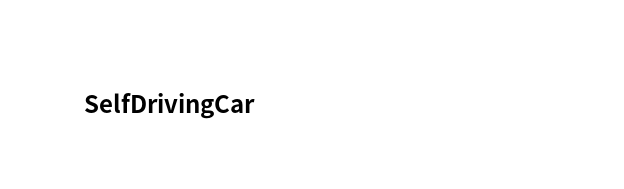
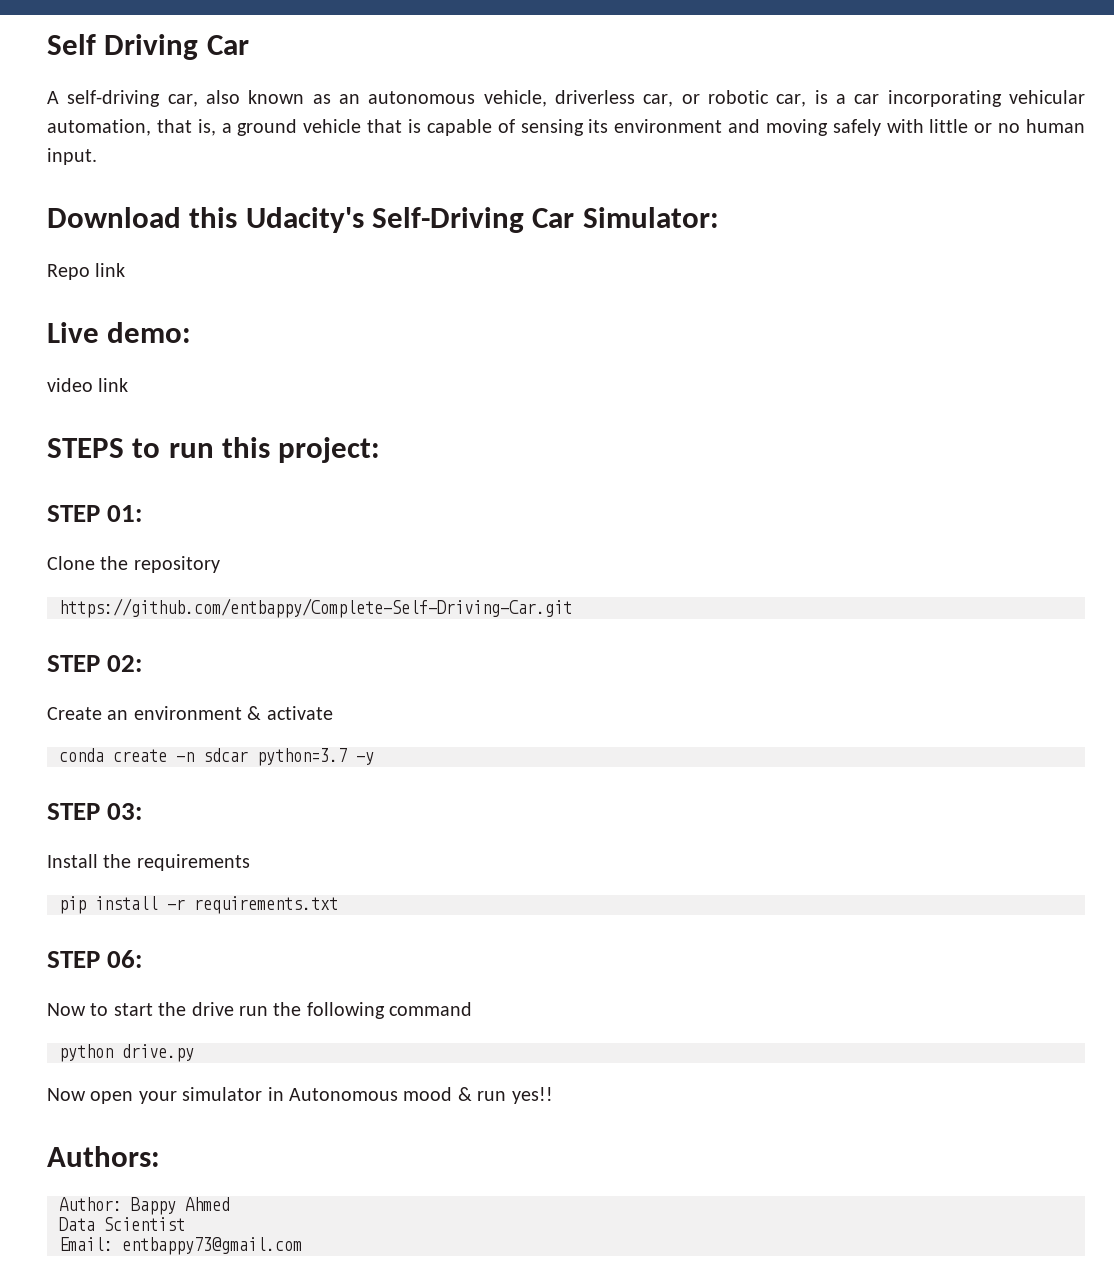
- SelfDrivingCar
+ Self Driving Car
+ A self-driving car, also known as an autonomous vehicle, driverless car, or robotic car, is a car incorporating vehicular automation, that is, a ground vehicle that is capable of sensing its environment and moving safely with little or no human input.
+ Download this Udacity's Self-Driving Car Simulator:
+ Repo link
+ Live demo:
+ video link
+ STEPS to run this project:
+ STEP 01:
+ Clone the repository
+ https://github.com/entbappy/Complete-Self-Driving-Car.git
+ STEP 02:
+ Create an environment & activate
+ conda create -n sdcar python=3.7 -y
+ STEP 03:
+ Install the requirements
+ pip install -r requirements.txt
+ STEP 06:
+ Now to start the drive run the following command
+ python drive.py
+ Now open your simulator in Autonomous mood & run yes!!
+ Authors:
+ Author: Bappy Ahmed
+ Data Scientist
+ Email: entbappy73@gmail.com

